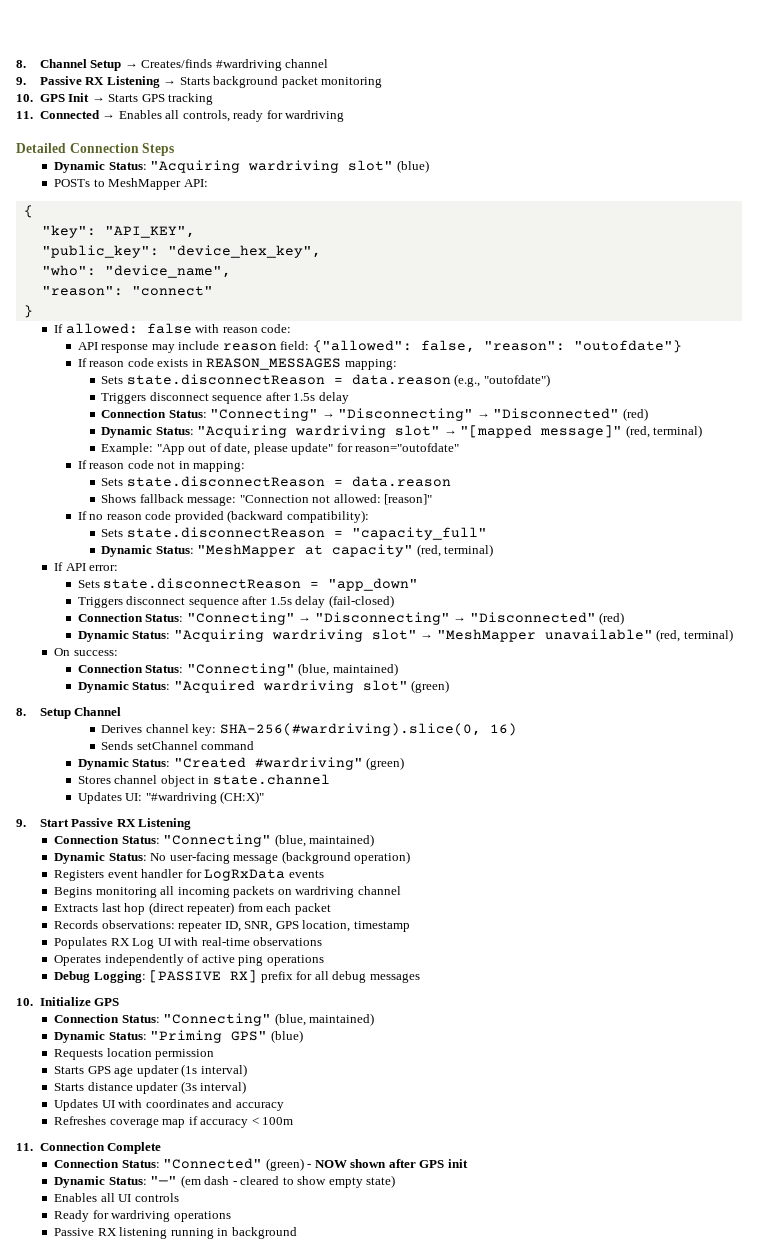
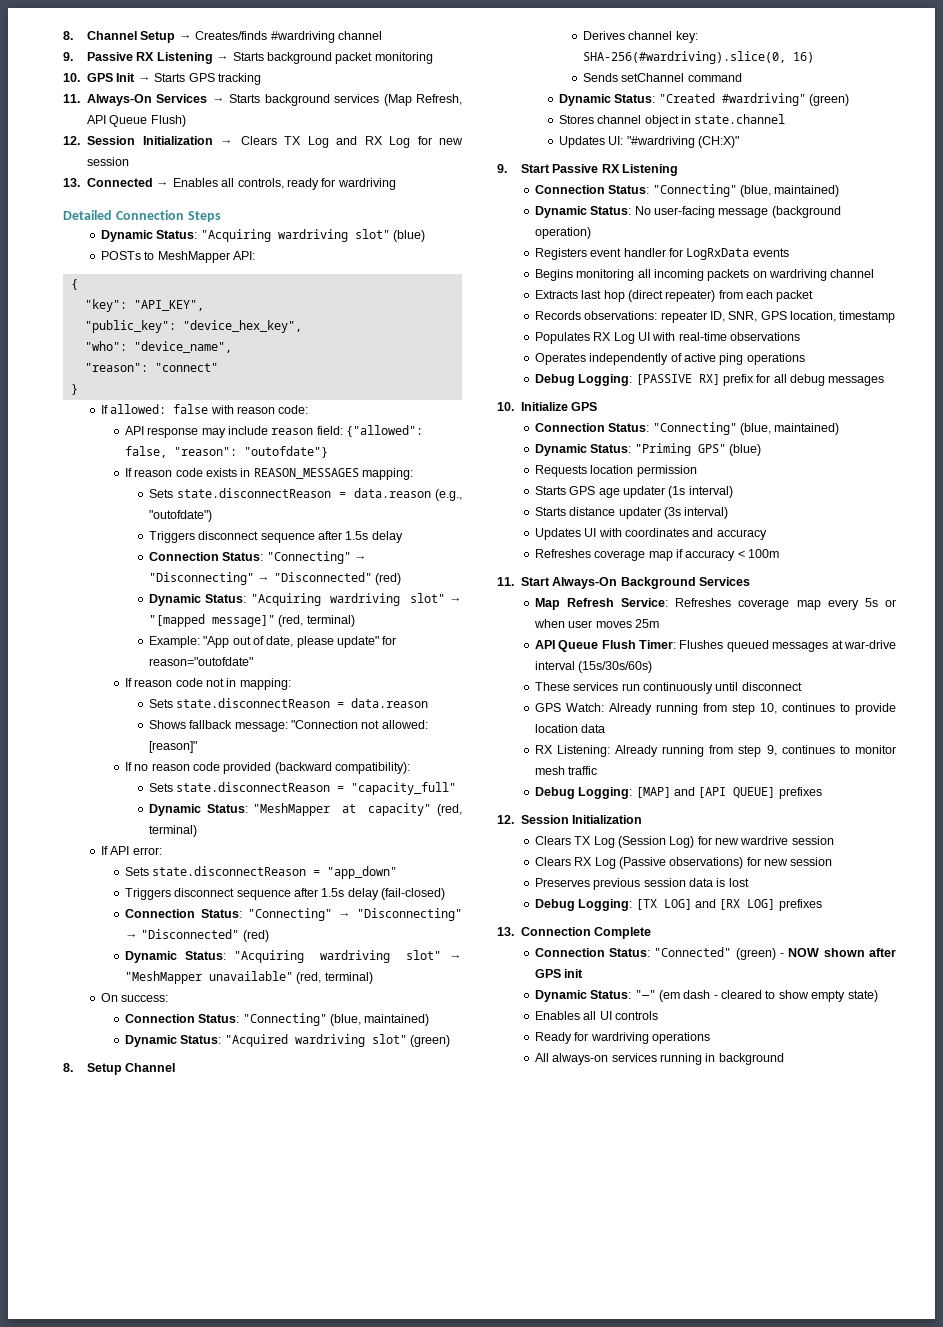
- 11. Connected → Enables all controls, ready for wardriving
+ 11. Always-On Services → Starts background services (Map Refresh, API Queue Flush)
+ 12. Session Initialization → Clears TX Log and RX Log for new session
+ 13. Connected → Enables all controls, ready for wardriving
- 11. Connection Complete
+ 11. Start Always-On Background Services
+ Map Refresh Service: Refreshes coverage map every 5s or when user moves 25m
+ API Queue Flush Timer: Flushes queued messages at war-drive interval (15s/30s/60s)
+ These services run continuously until disconnect
+ GPS Watch: Already running from step 10, continues to provide location data
+ RX Listening: Already running from step 9, continues to monitor mesh traffic
+ Debug Logging: [MAP] and [API QUEUE] prefixes
+ 12. Session Initialization
+ Clears TX Log (Session Log) for new wardrive session
+ Clears RX Log (Passive observations) for new session
+ Preserves previous session data is lost
+ Debug Logging: [TX LOG] and [RX LOG] prefixes
+ 13. Connection Complete
- Passive RX listening running in background
+ All always-on services running in background

